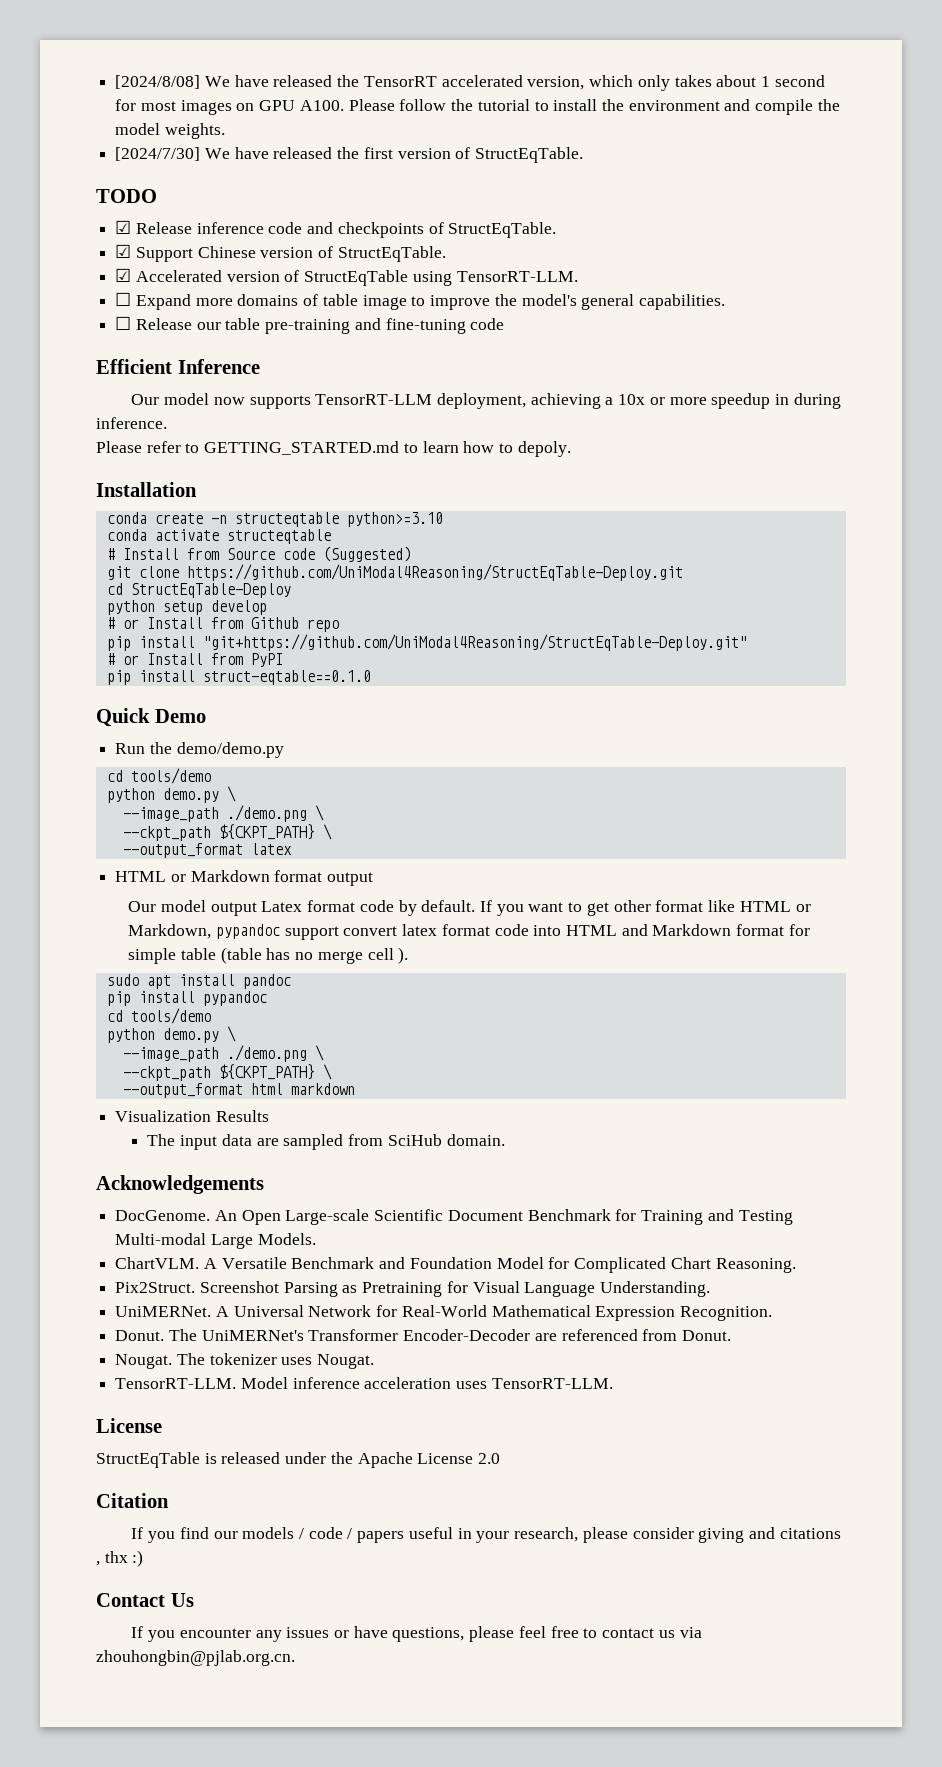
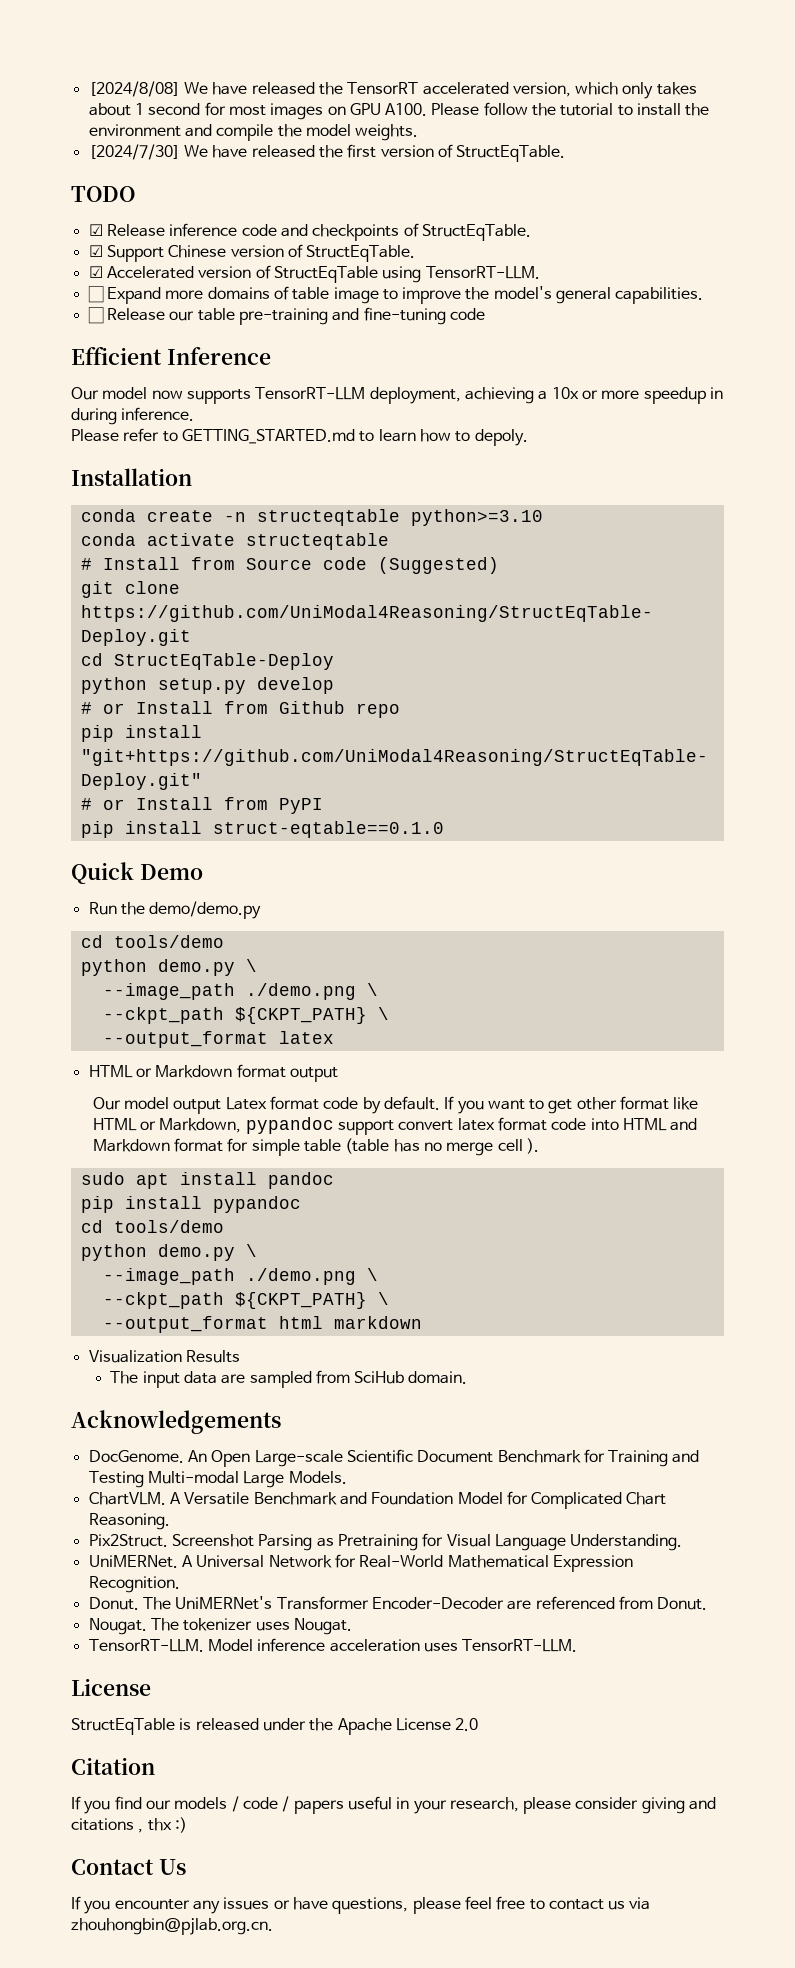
- python setup develop
+ python setup.py develop

